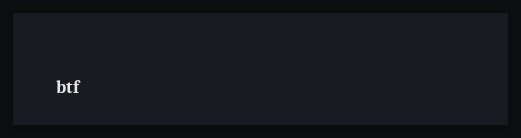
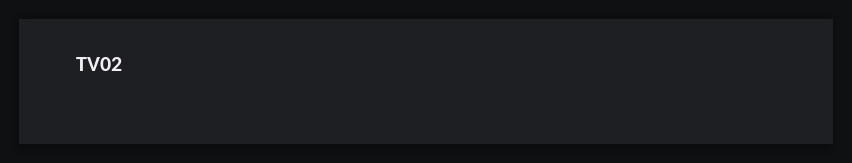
- btf
+ TV02

